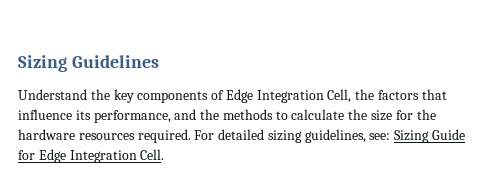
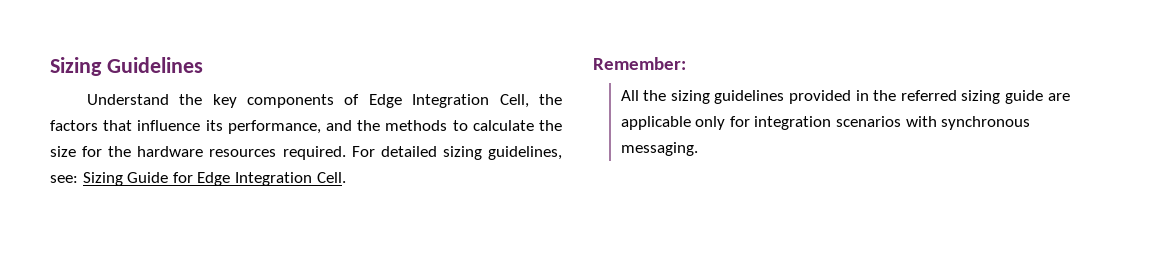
+ Remember:
+ All the sizing guidelines provided in the referred sizing guide are applicable only for integration scenarios with synchronous messaging.

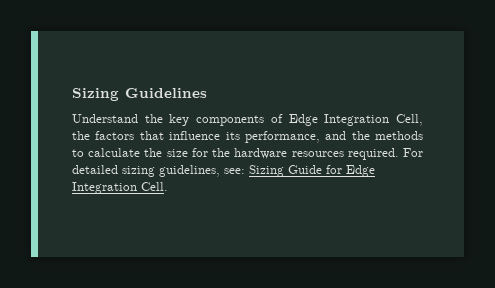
- Remember:
- All the sizing guidelines provided in the referred sizing guide are applicable only for integration scenarios with synchronous messaging.

